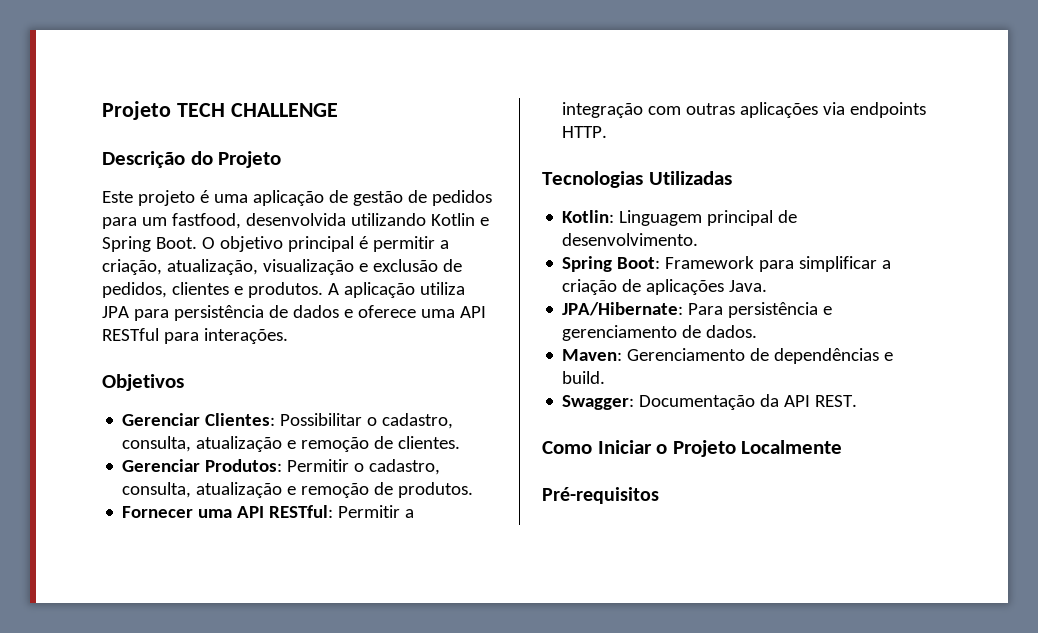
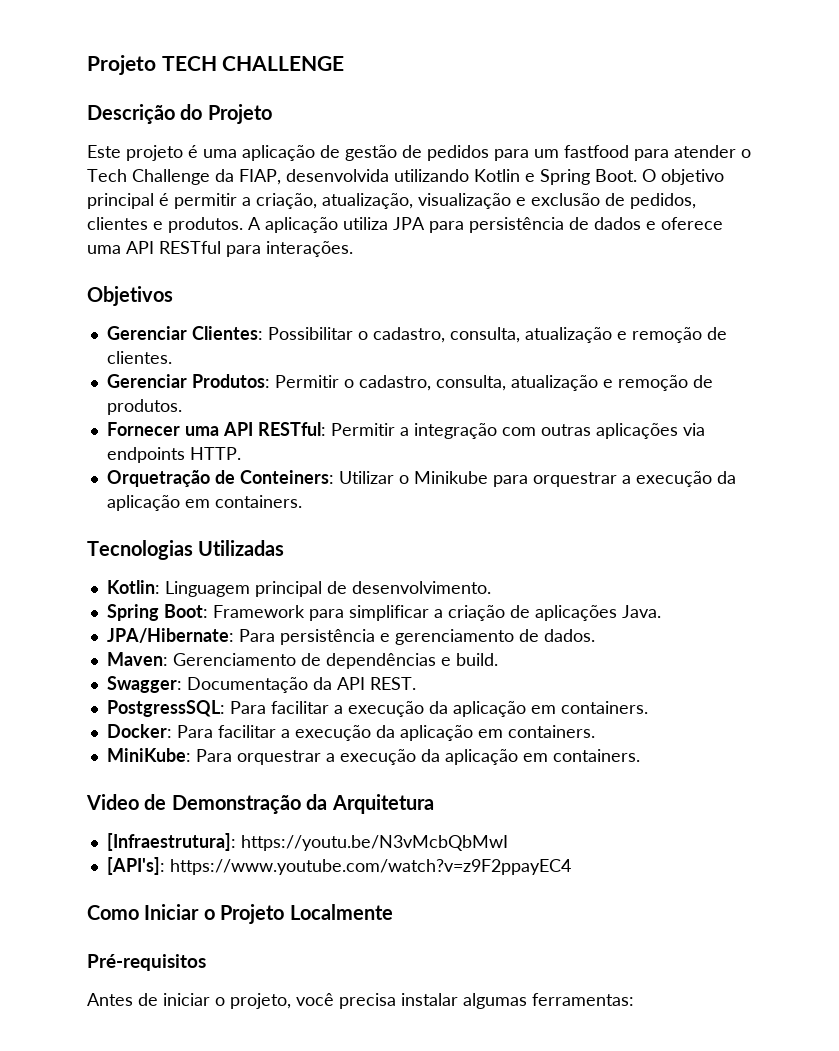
- Este projeto é uma aplicação de gestão de pedidos para um fastfood, desenvolvida utilizando Kotlin e Spring Boot.
+ Este projeto é uma aplicação de gestão de pedidos para um fastfood para atender o Tech Challenge da FIAP, desenvolvida utilizando Kotlin e Spring Boot.
+ Orquetração de Conteiners: Utilizar o Minikube para orquestrar a execução da aplicação em containers.
+ PostgressSQL: Para facilitar a execução da aplicação em containers.
+ Docker: Para facilitar a execução da aplicação em containers.
+ MiniKube: Para orquestrar a execução da aplicação em containers.
+ Video de Demonstração da Arquitetura
+ [Infraestrutura]: https://youtu.be/N3vMcbQbMwI
+ [API's]: https://www.youtube.com/watch?v=z9F2ppayEC4
+ Antes de iniciar o projeto, você precisa instalar algumas ferramentas:

